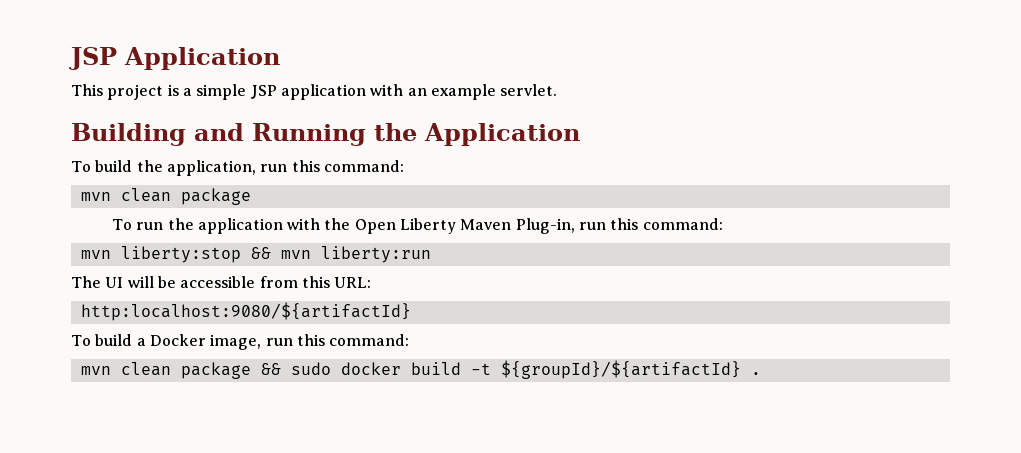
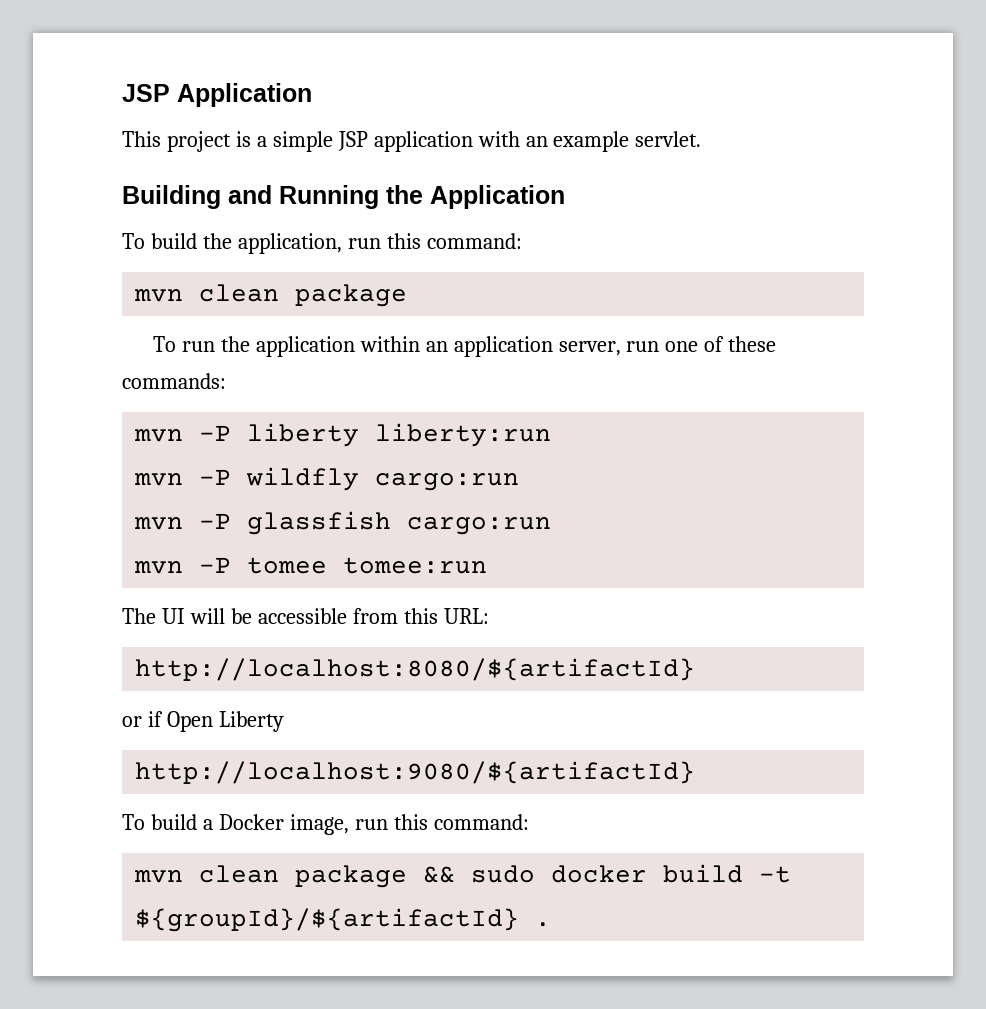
- To run the application with the Open Liberty Maven Plug-in, run this command:
- mvn liberty:stop && mvn liberty:run
+ To run the application within an application server, run one of these commands:
+ mvn -P liberty liberty:run
+ mvn -P wildfly cargo:run
+ mvn -P glassfish cargo:run
+ mvn -P tomee tomee:run
- http:localhost:9080/${artifactId}
+ http://localhost:8080/${artifactId}
+ or if Open Liberty
+ http://localhost:9080/${artifactId}

